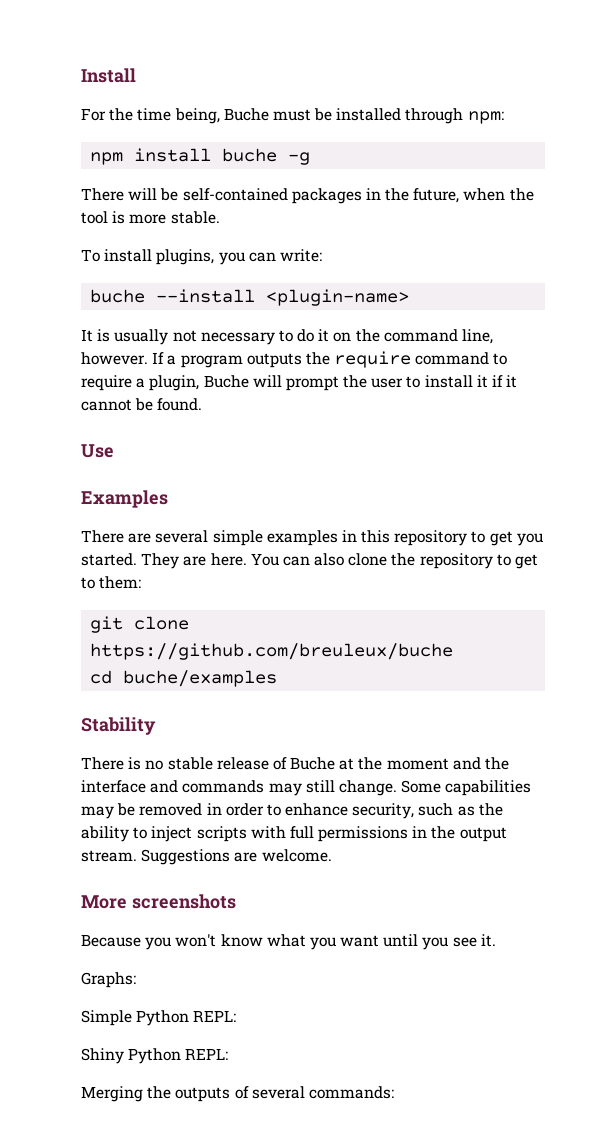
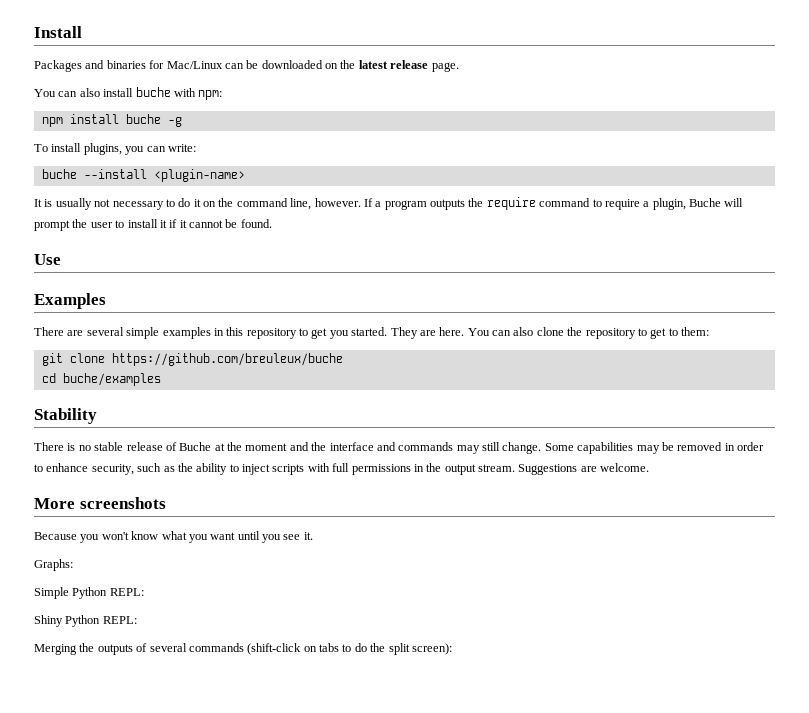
- For the time being, Buche must be installed through npm:
+ Packages and binaries for Mac/Linux can be downloaded on the latest release page.
+ You can also install buche with npm:
- There will be self-contained packages in the future, when the tool is more stable.
- Merging the outputs of several commands:
+ Merging the outputs of several commands (shift-click on tabs to do the split screen):

